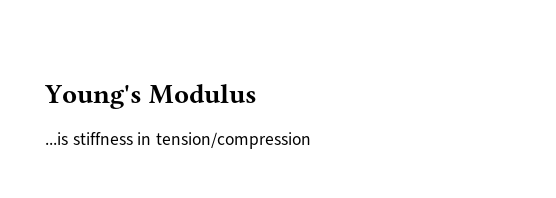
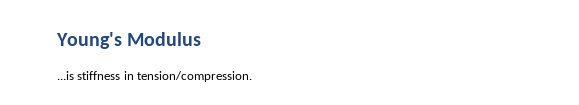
- ...is stiffness in tension/compression
+ ...is stiffness in tension/compression.

